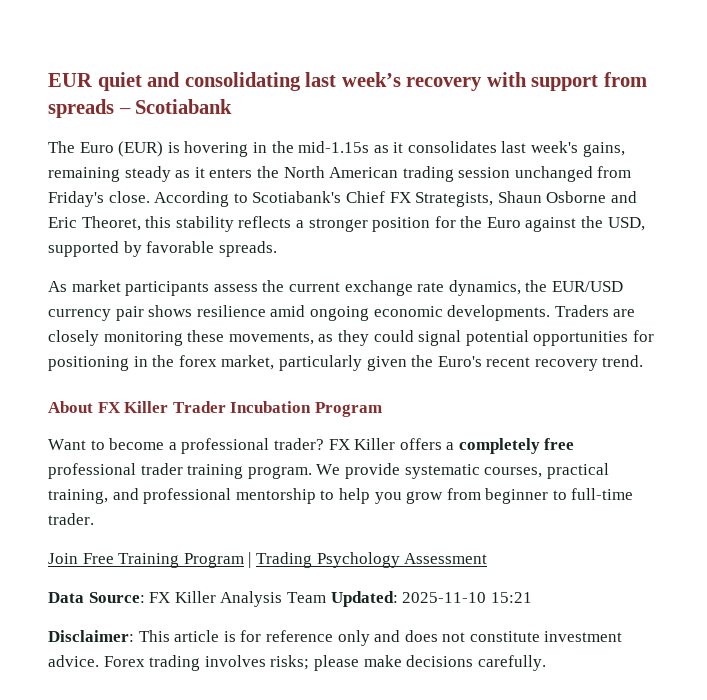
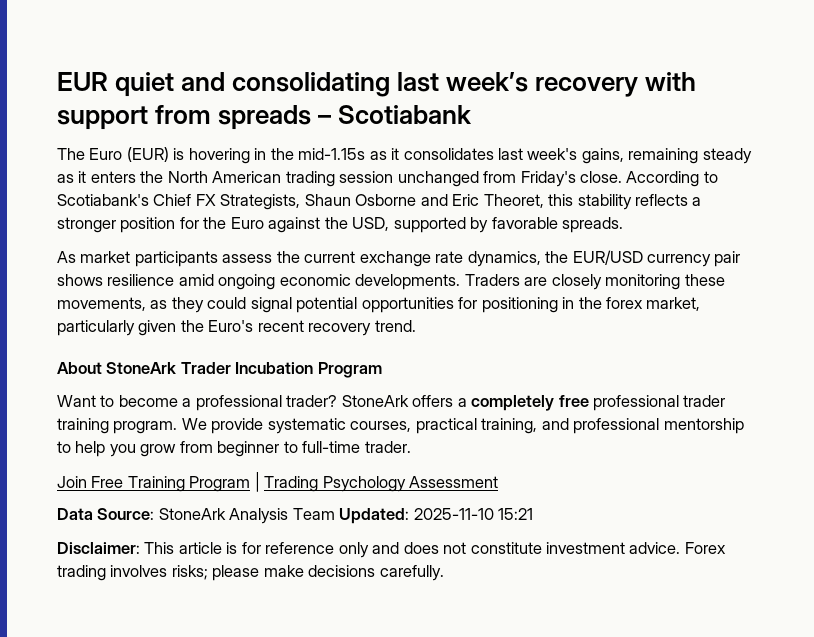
- About FX Killer Trader Incubation Program
+ About StoneArk Trader Incubation Program
- FX Killer offers a completely free professional trader training program.
+ StoneArk offers a completely free professional trader training program.
- Data Source: FX Killer Analysis Team Updated: 2025-11-10 15:21
+ Data Source: StoneArk Analysis Team Updated: 2025-11-10 15:21

